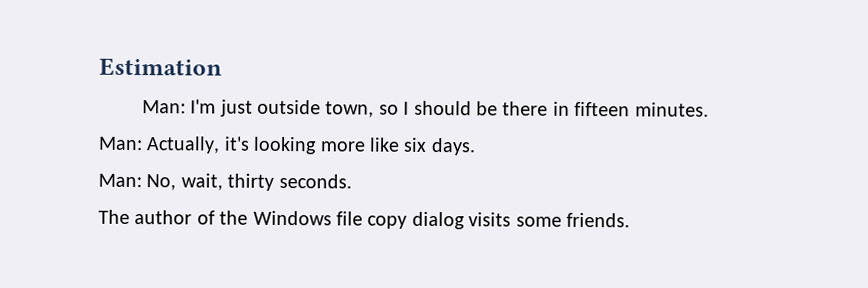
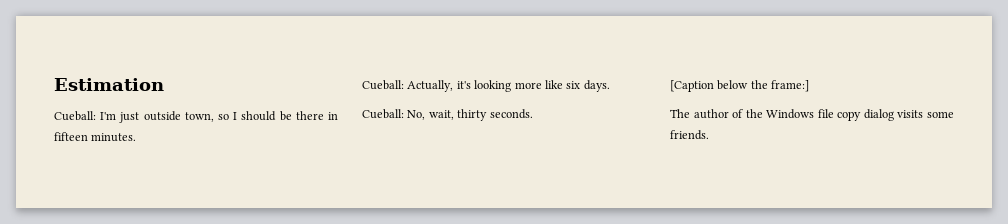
- Man: I'm just outside town, so I should be there in fifteen minutes.
+ Cueball: I'm just outside town, so I should be there in fifteen minutes.
- Man: Actually, it's looking more like six days.
+ Cueball: Actually, it's looking more like six days.
- Man: No, wait, thirty seconds.
+ Cueball: No, wait, thirty seconds.
+ [Caption below the frame:]

